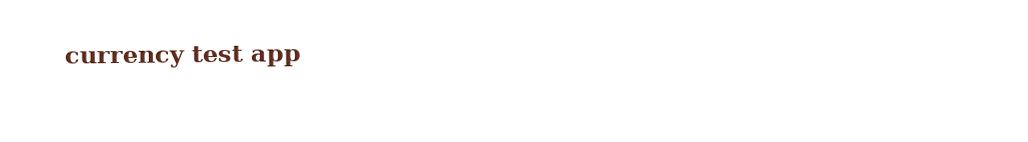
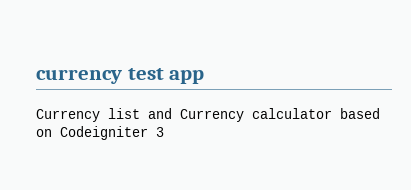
+ Currency list and Currency calculator based on Codeigniter 3

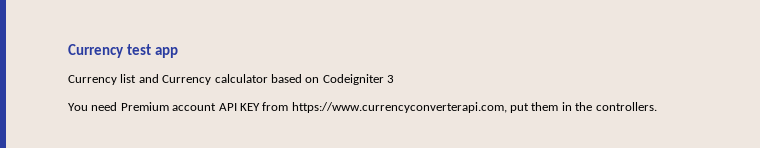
- currency test app
+ Currency test app
+ You need Premium account API KEY from https://www.currencyconverterapi.com, put them in the controllers.

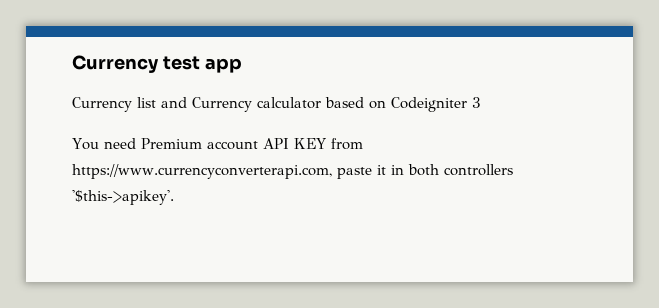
- You need Premium account API KEY from https://www.currencyconverterapi.com, put them in the controllers.
+ You need Premium account API KEY from https://www.currencyconverterapi.com, paste it in both controllers '$this->apikey'.

